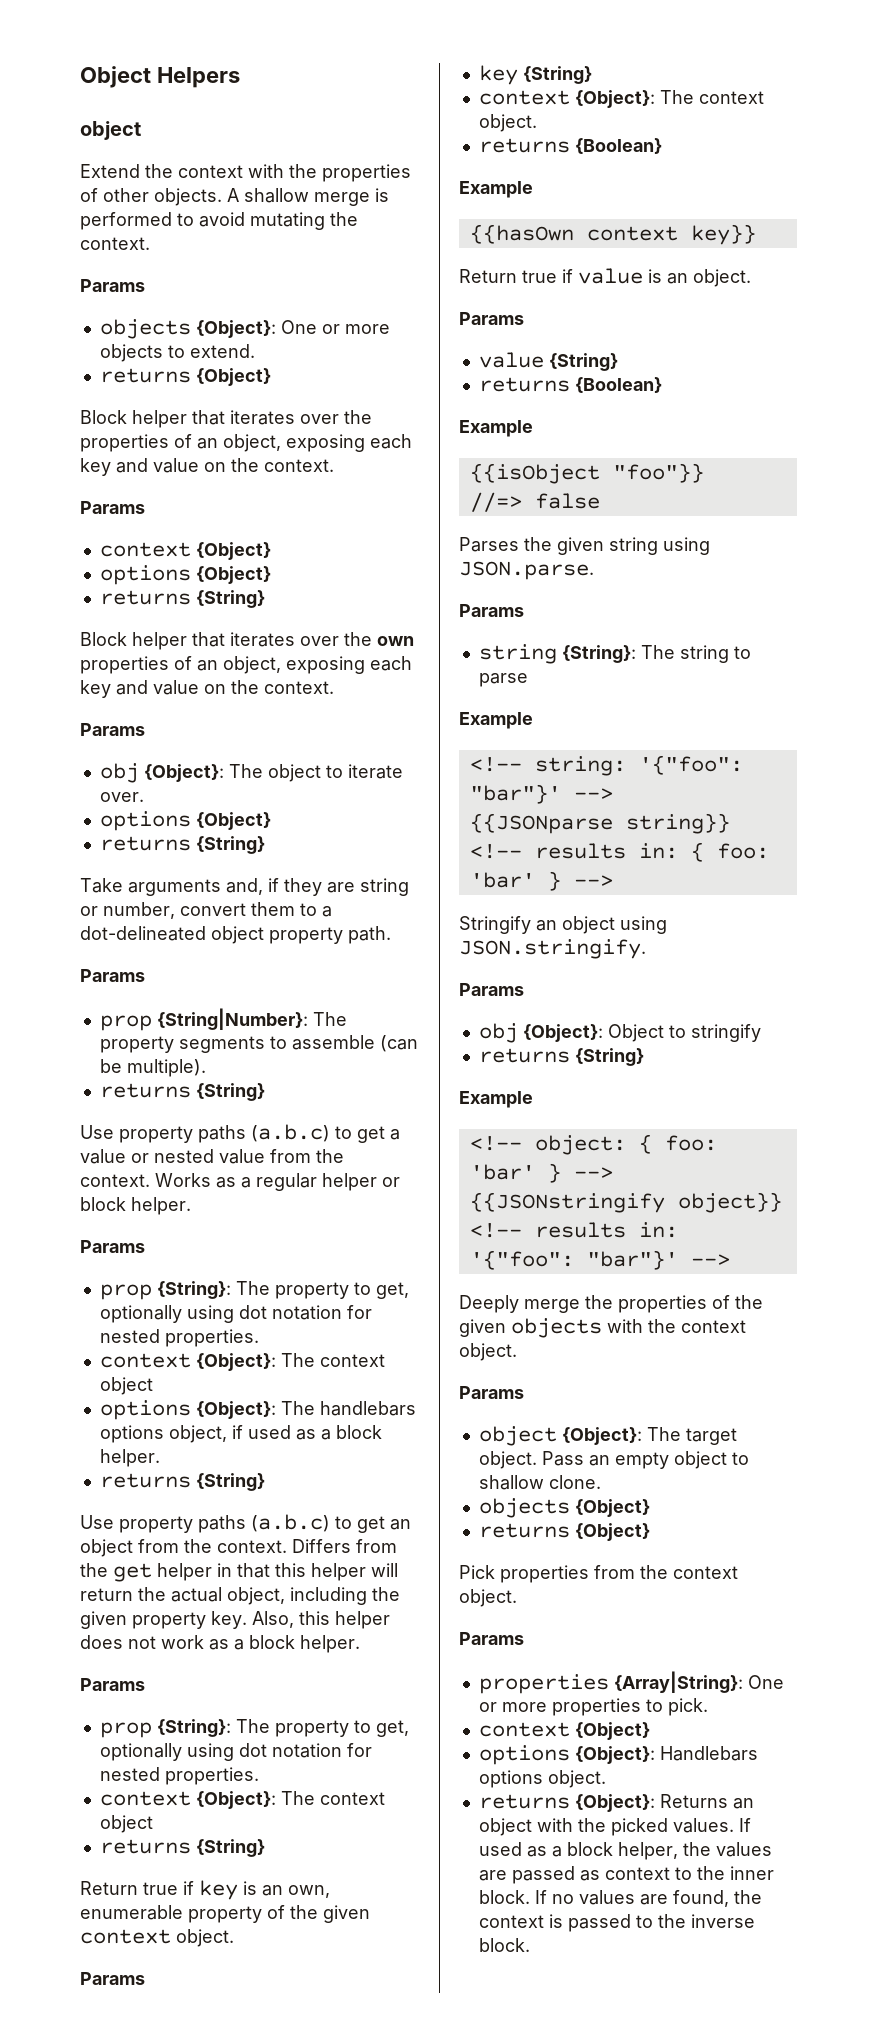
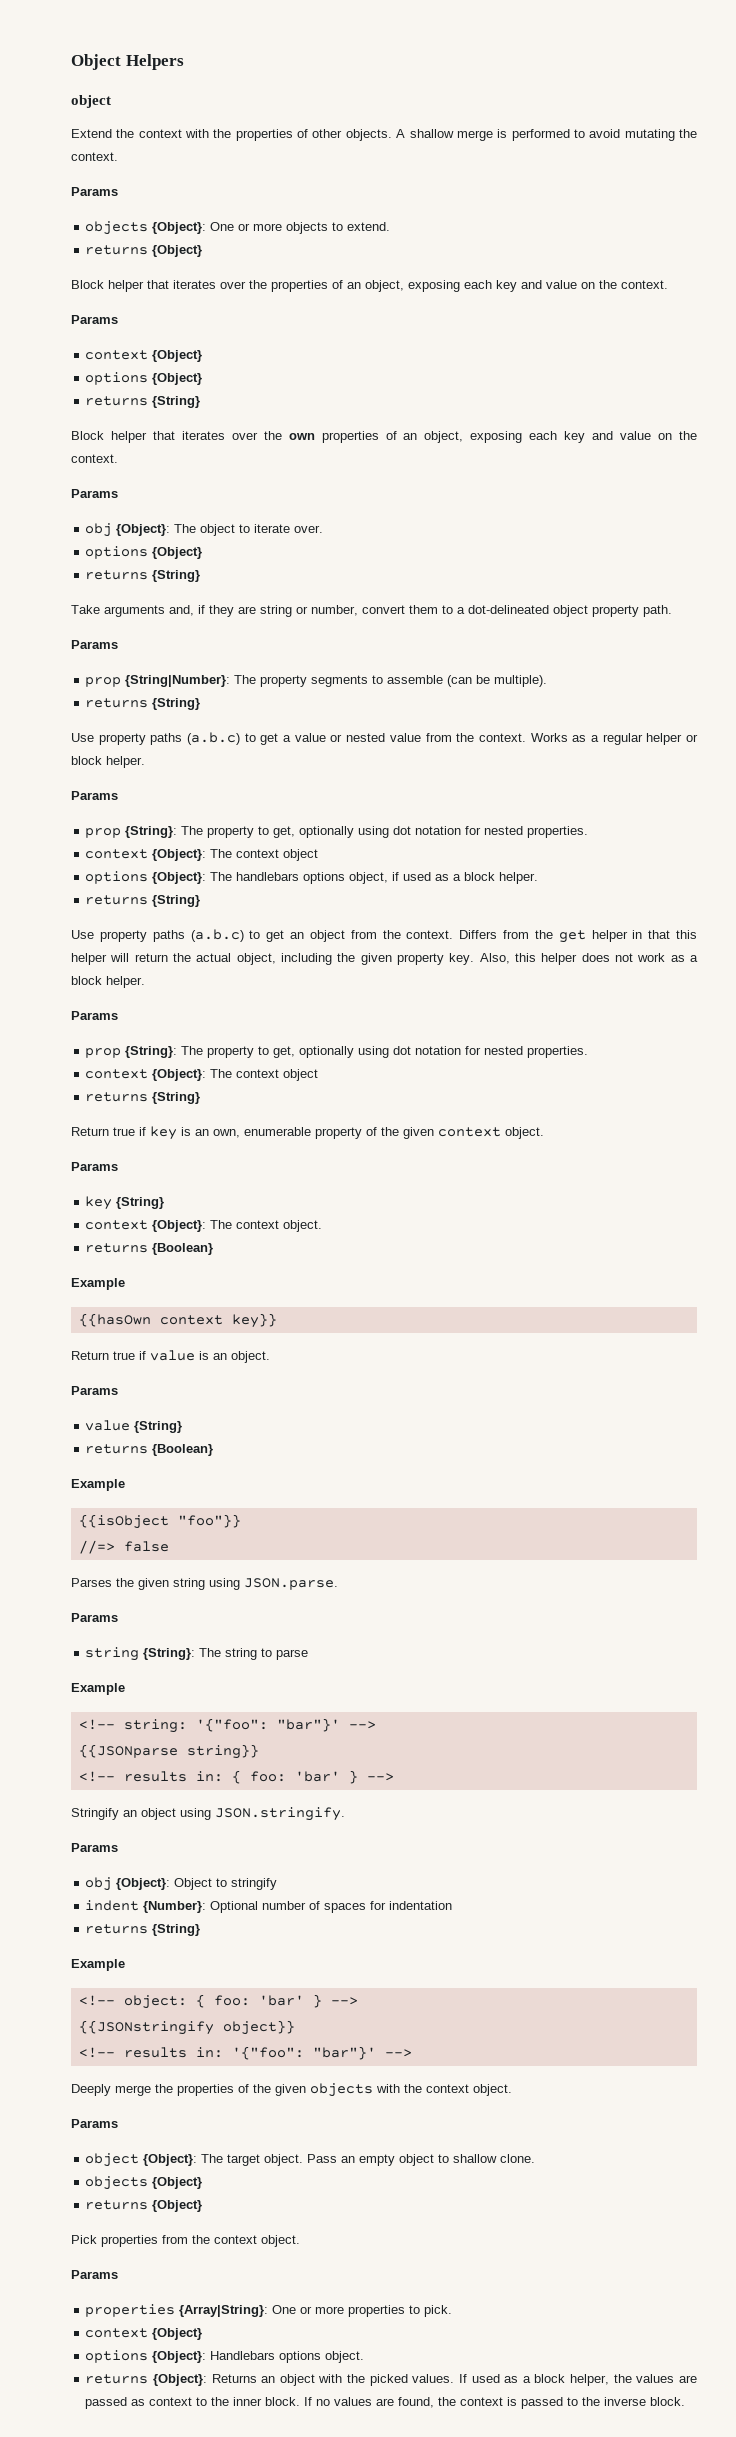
+ indent {Number}: Optional number of spaces for indentation

